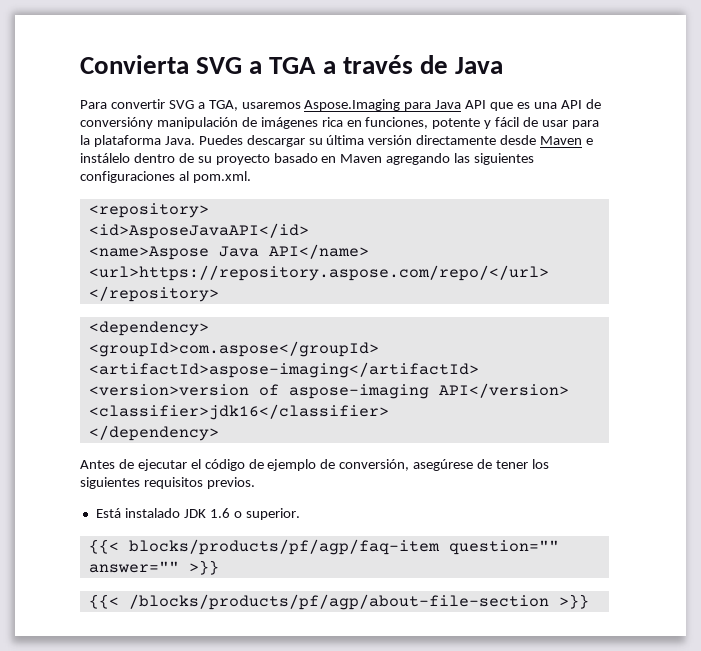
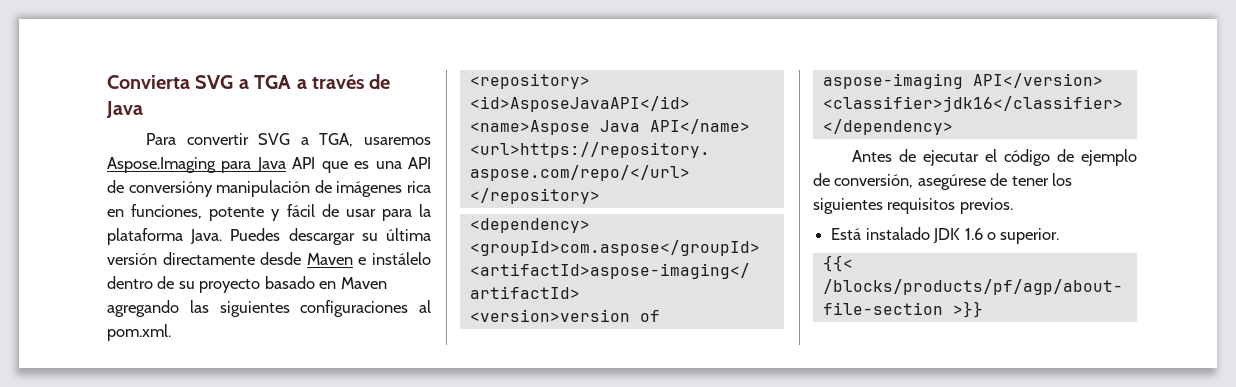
- {{< blocks/products/pf/agp/faq-item question="" answer="" >}}

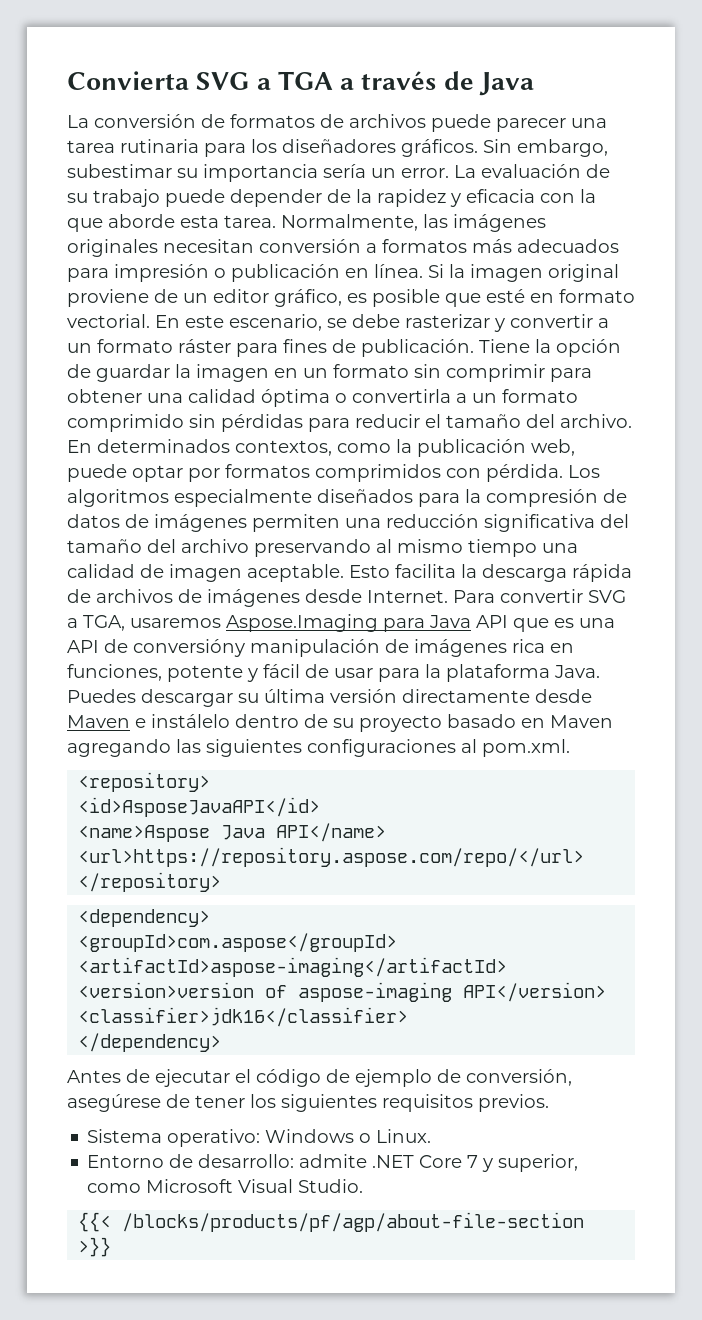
+ La conversión de formatos de archivos puede parecer una tarea rutinaria para los diseñadores gráficos. Sin embargo, subestimar su importancia sería un error. La evaluación de su trabajo puede depender de la rapidez y eficacia con la que aborde esta tarea. Normalmente, las imágenes originales necesitan conversión a formatos más adecuados para impresión o publicación en línea. Si la imagen original proviene de un editor gráfico, es posible que esté en formato vectorial. En este escenario, se debe rasterizar y convertir a un formato ráster para fines de publicación. Tiene la opción de guardar la imagen en un formato sin comprimir para obtener una calidad óptima o convertirla a un formato comprimido sin pérdidas para reducir el tamaño del archivo. En determinados contextos, como la publicación web, puede optar por formatos comprimidos con pérdida. Los algoritmos especialmente diseñados para la compresión de datos de imágenes permiten una reducción significativa del tamaño del archivo preservando al mismo tiempo una calidad de imagen aceptable. Esto facilita la descarga rápida de archivos de imágenes desde Internet.
- Está instalado JDK 1.6 o superior.
+ Sistema operativo: Windows o Linux.
+ Entorno de desarrollo: admite .NET Core 7 y superior, como Microsoft Visual Studio.

